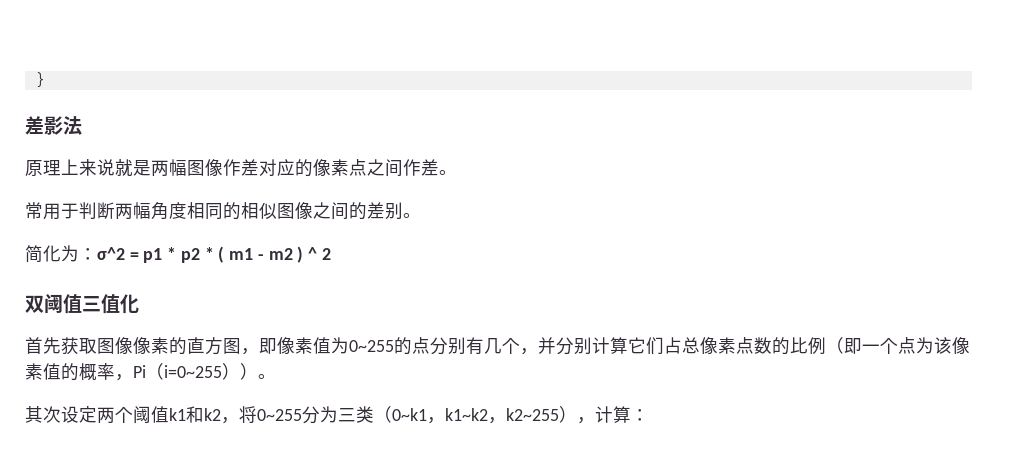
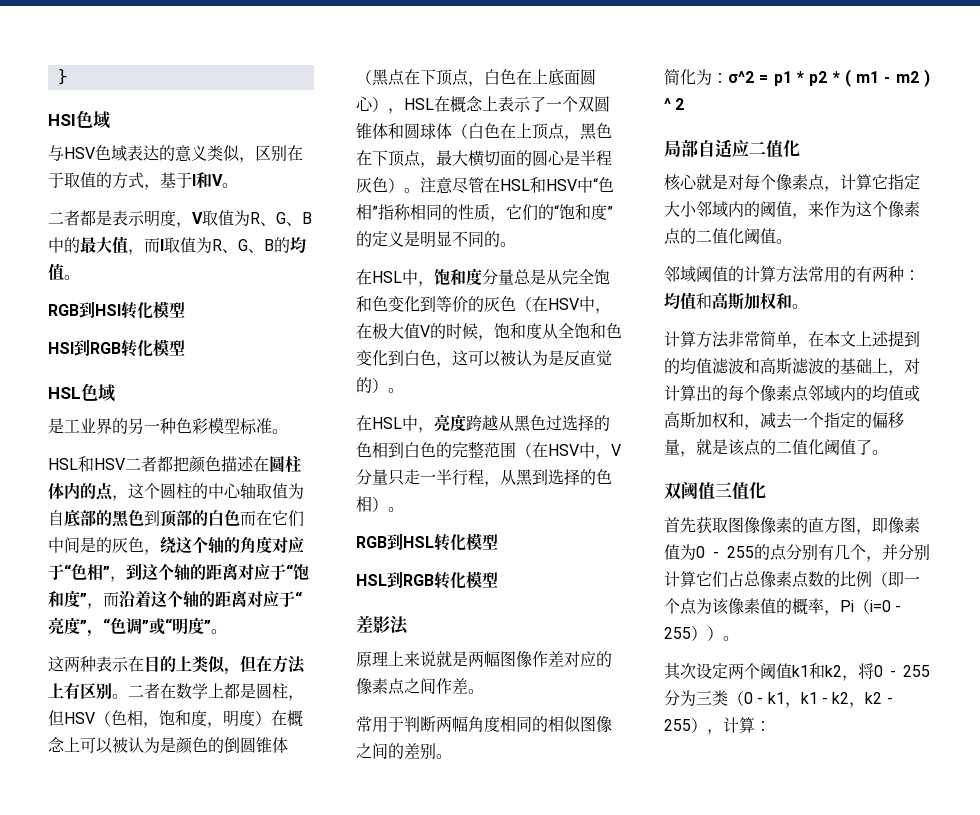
+ HSI色域
+ 与HSV色域表达的意义类似，区别在于取值的方式，基于I和V。
+ 二者都是表示明度，V取值为R、G、B中的最大值，而I取值为R、G、B的均值。
+ RGB到HSI转化模型
+ HSI到RGB转化模型
+ HSL色域
+ 是工业界的另一种色彩模型标准。
+ HSL和HSV二者都把颜色描述在圆柱体内的点，这个圆柱的中心轴取值为自底部的黑色到顶部的白色而在它们中间是的灰色，绕这个轴的角度对应于“色相”，到这个轴的距离对应于“饱和度”，而沿着这个轴的距离对应于“亮度”，“色调”或“明度”。
+ 这两种表示在目的上类似，但在方法上有区别。二者在数学上都是圆柱，但HSV（色相，饱和度，明度）在概念上可以被认为是颜色的倒圆锥体（黑点在下顶点，白色在上底面圆心），HSL在概念上表示了一个双圆锥体和圆球体（白色在上顶点，黑色在下顶点，最大横切面的圆心是半程灰色）。注意尽管在HSL和HSV中“色相”指称相同的性质，它们的“饱和度”的定义是明显不同的。
+ 在HSL中，饱和度分量总是从完全饱和色变化到等价的灰色（在HSV中，在极大值V的时候，饱和度从全饱和色变化到白色，这可以被认为是反直觉的）。
+ 在HSL中，亮度跨越从黑色过选择的色相到白色的完整范围（在HSV中，V分量只走一半行程，从黑到选择的色相）。
+ RGB到HSL转化模型
+ HSL到RGB转化模型
+ 局部自适应二值化
+ 核心就是对每个像素点，计算它指定大小邻域内的阈值，来作为这个像素点的二值化阈值。
+ 邻域阈值的计算方法常用的有两种：均值和高斯加权和。
+ 计算方法非常简单，在本文上述提到的均值滤波和高斯滤波的基础上，对计算出的每个像素点邻域内的均值或高斯加权和，减去一个指定的偏移量，就是该点的二值化阈值了。
- 首先获取图像像素的直方图，即像素值为0~255的点分别有几个，并分别计算它们占总像素点数的比例（即一个点为该像素值的概率，Pi（i=0~255））。
+ 首先获取图像像素的直方图，即像素值为0 - 255的点分别有几个，并分别计算它们占总像素点数的比例（即一个点为该像素值的概率，Pi（i=0 - 255））。
- 其次设定两个阈值k1和k2，将0~255分为三类（0~k1，k1~k2，k2~255），计算：
+ 其次设定两个阈值k1和k2，将0 - 255分为三类（0 - k1，k1 - k2，k2 - 255），计算：

